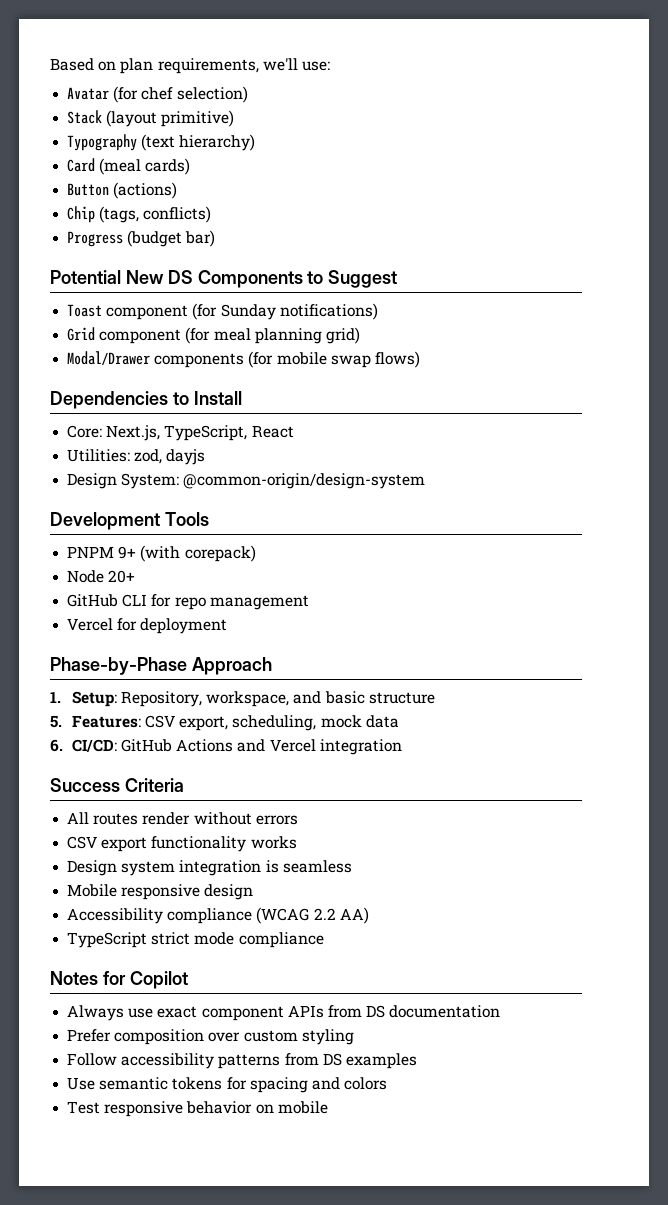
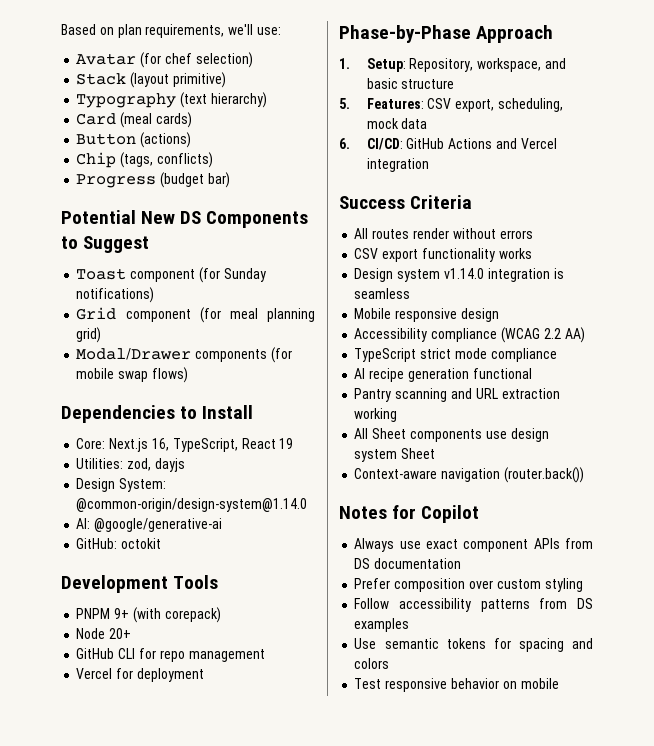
- Core: Next.js, TypeScript, React
+ Core: Next.js 16, TypeScript, React 19
- Design System: @common-origin/design-system
+ Design System: @common-origin/design-system@1.14.0
+ AI: @google/generative-ai
+ GitHub: octokit
- Design system integration is seamless
+ Design system v1.14.0 integration is seamless
+ AI recipe generation functional
+ Pantry scanning and URL extraction working
+ All Sheet components use design system Sheet
+ Context-aware navigation (router.back())

